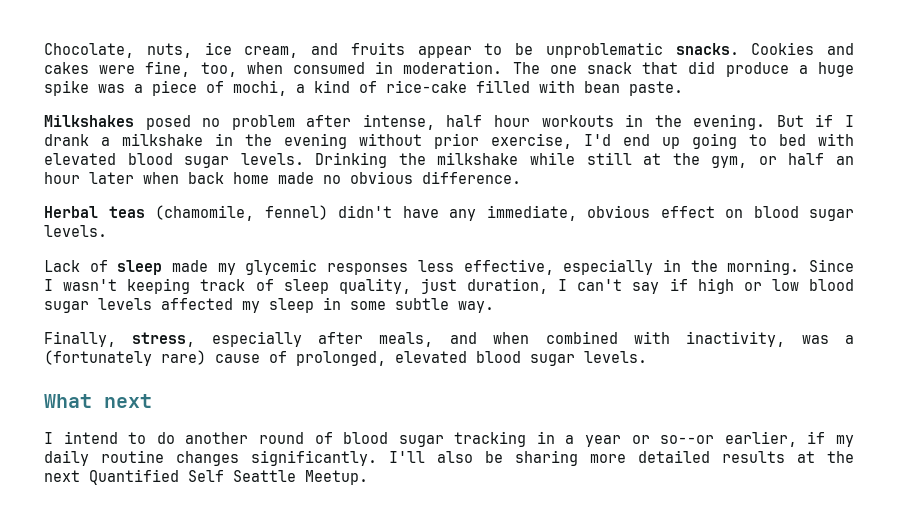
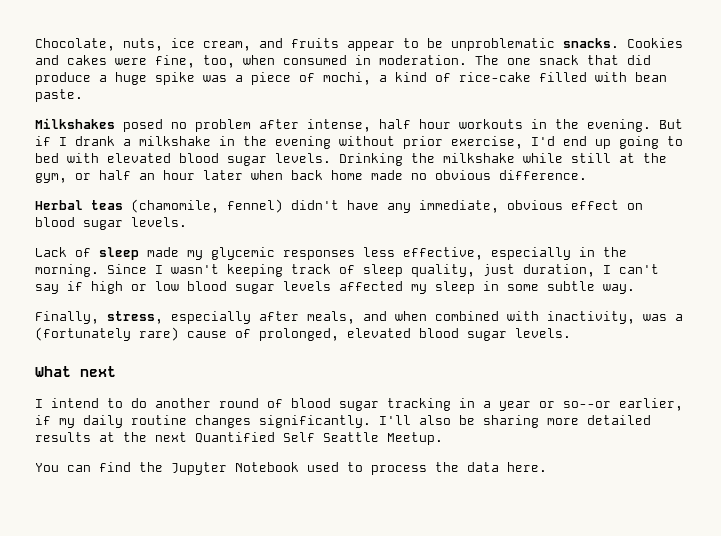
+ You can find the Jupyter Notebook used to process the data here.

